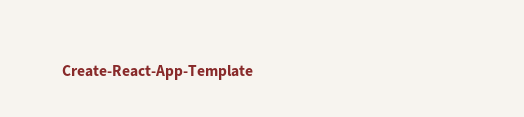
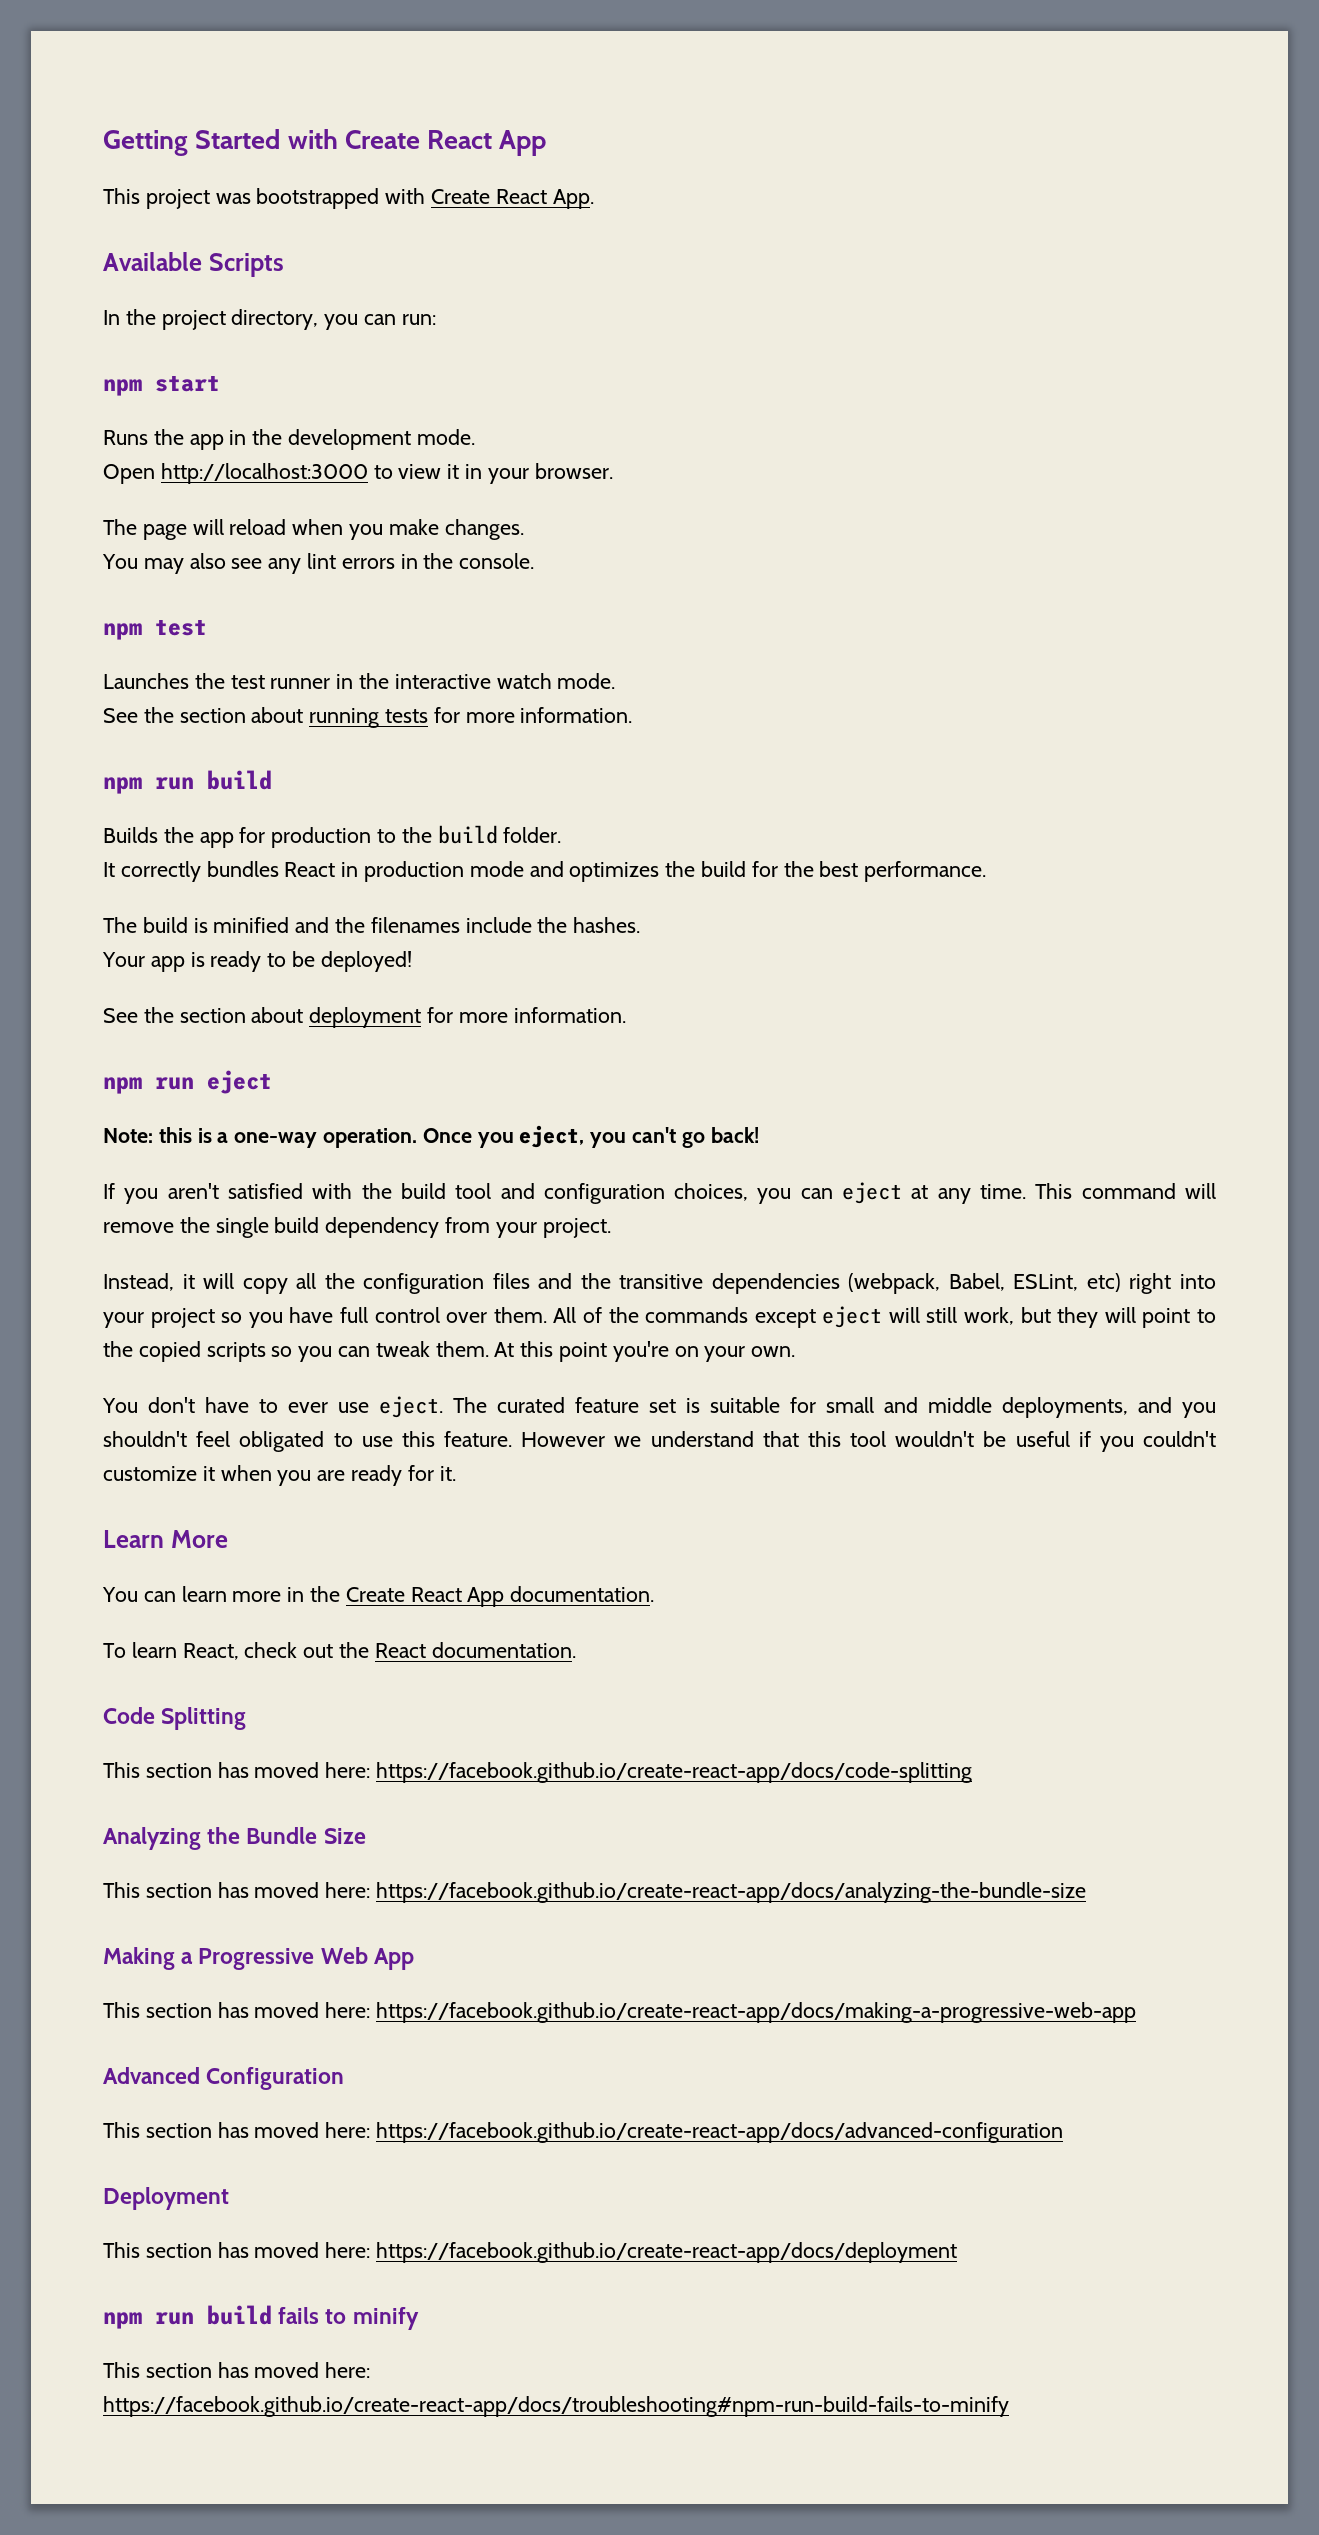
- Create-React-App-Template
+ Getting Started with Create React App
+ This project was bootstrapped with Create React App.
+ Available Scripts
+ In the project directory, you can run:
+ npm start
+ Runs the app in the development mode.
+ Open http://localhost:3000 to view it in your browser.
+ The page will reload when you make changes.
+ You may also see any lint errors in the console.
+ npm test
+ Launches the test runner in the interactive watch mode.
+ See the section about running tests for more information.
+ npm run build
+ Builds the app for production to the build folder.
+ It correctly bundles React in production mode and optimizes the build for the best performance.
+ The build is minified and the filenames include the hashes.
+ Your app is ready to be deployed!
+ See the section about deployment for more information.
+ npm run eject
+ Note: this is a one-way operation. Once you eject, you can't go back!
+ If you aren't satisfied with the build tool and configuration choices, you can eject at any time. This command will remove the single build dependency from your project.
+ Instead, it will copy all the configuration files and the transitive dependencies (webpack, Babel, ESLint, etc) right into your project so you have full control over them. All of the commands except eject will still work, but they will point to the copied scripts so you can tweak them. At this point you're on your own.
+ You don't have to ever use eject. The curated feature set is suitable for small and middle deployments, and you shouldn't feel obligated to use this feature. However we understand that this tool wouldn't be useful if you couldn't customize it when you are ready for it.
+ Learn More
+ You can learn more in the Create React App documentation.
+ To learn React, check out the React documentation.
+ Code Splitting
+ This section has moved here: https://facebook.github.io/create-react-app/docs/code-splitting
+ Analyzing the Bundle Size
+ This section has moved here: https://facebook.github.io/create-react-app/docs/analyzing-the-bundle-size
+ Making a Progressive Web App
+ This section has moved here: https://facebook.github.io/create-react-app/docs/making-a-progressive-web-app
+ Advanced Configuration
+ This section has moved here: https://facebook.github.io/create-react-app/docs/advanced-configuration
+ Deployment
+ This section has moved here: https://facebook.github.io/create-react-app/docs/deployment
+ npm run build fails to minify
+ This section has moved here: https://facebook.github.io/create-react-app/docs/troubleshooting#npm-run-build-fails-to-minify

